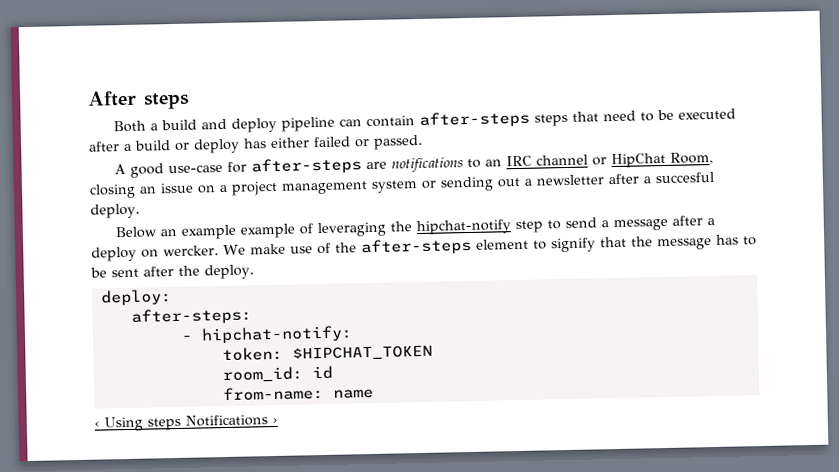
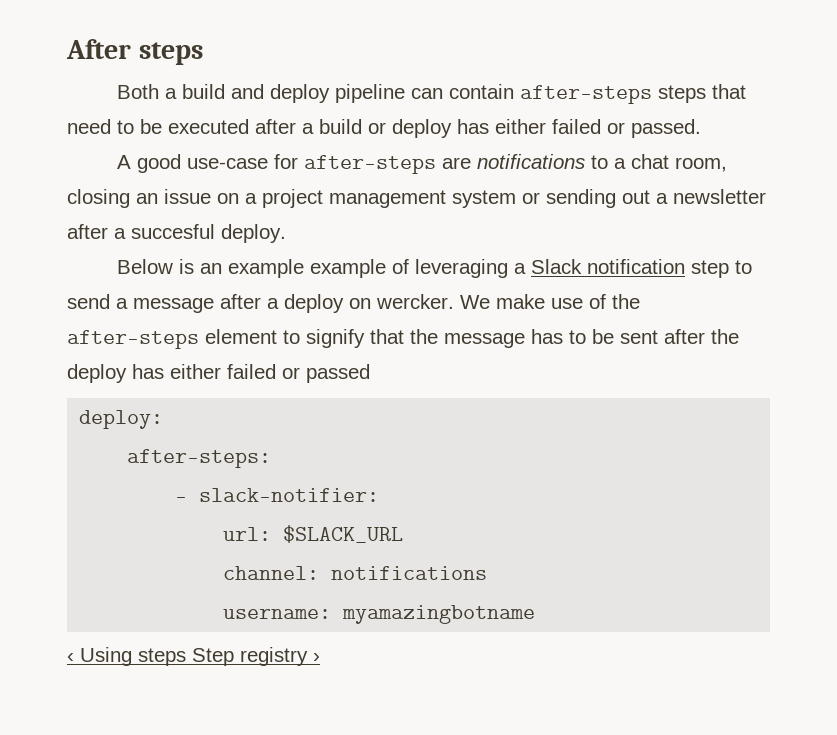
- A good use-case for after-steps are notifications to an IRC channel or HipChat Room, closing an issue on a project management system or sending out a newsletter after a succesful deploy.
+ A good use-case for after-steps are notifications to a chat room, closing an issue on a project management system or sending out a newsletter after a succesful deploy.
- Below an example example of leveraging the hipchat-notify step to send a message after a deploy on wercker.
+ Below is an example example of leveraging a Slack notification step to send a message after a deploy on wercker.
- We make use of the after-steps element to signify that the message has to be sent after the deploy.
+ We make use of the after-steps element to signify that the message has to be sent after the deploy has either failed or passed
  deploy:
  after-steps:
- - hipchat-notify:
- token: $HIPCHAT_TOKEN
- room_id: id
- from-name: name
+ - slack-notifier:
+ url: $SLACK_URL
+ channel: notifications
+ username: myamazingbotname
- ‹ Using steps Notifications ›
+ ‹ Using steps Step registry ›

